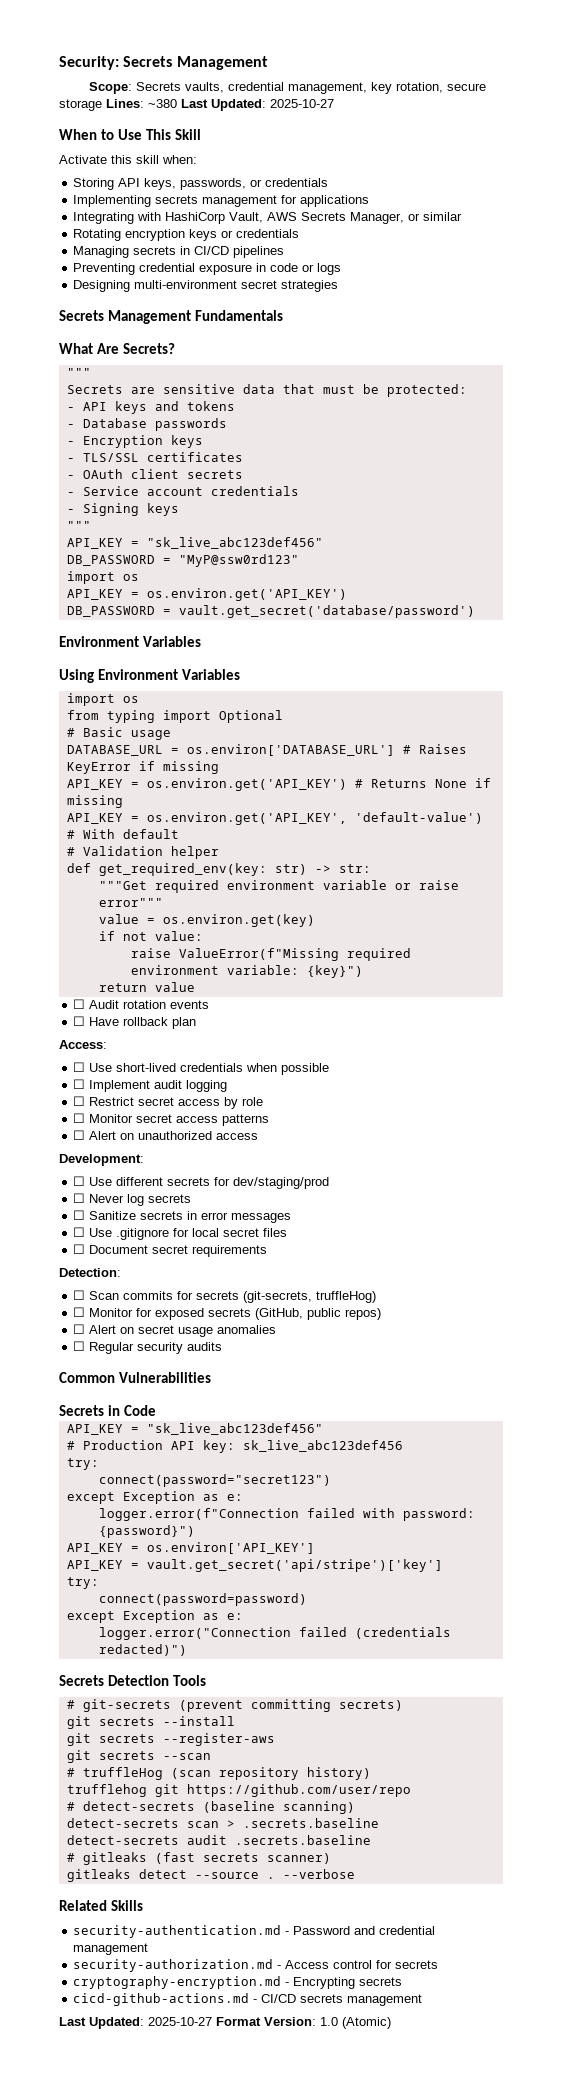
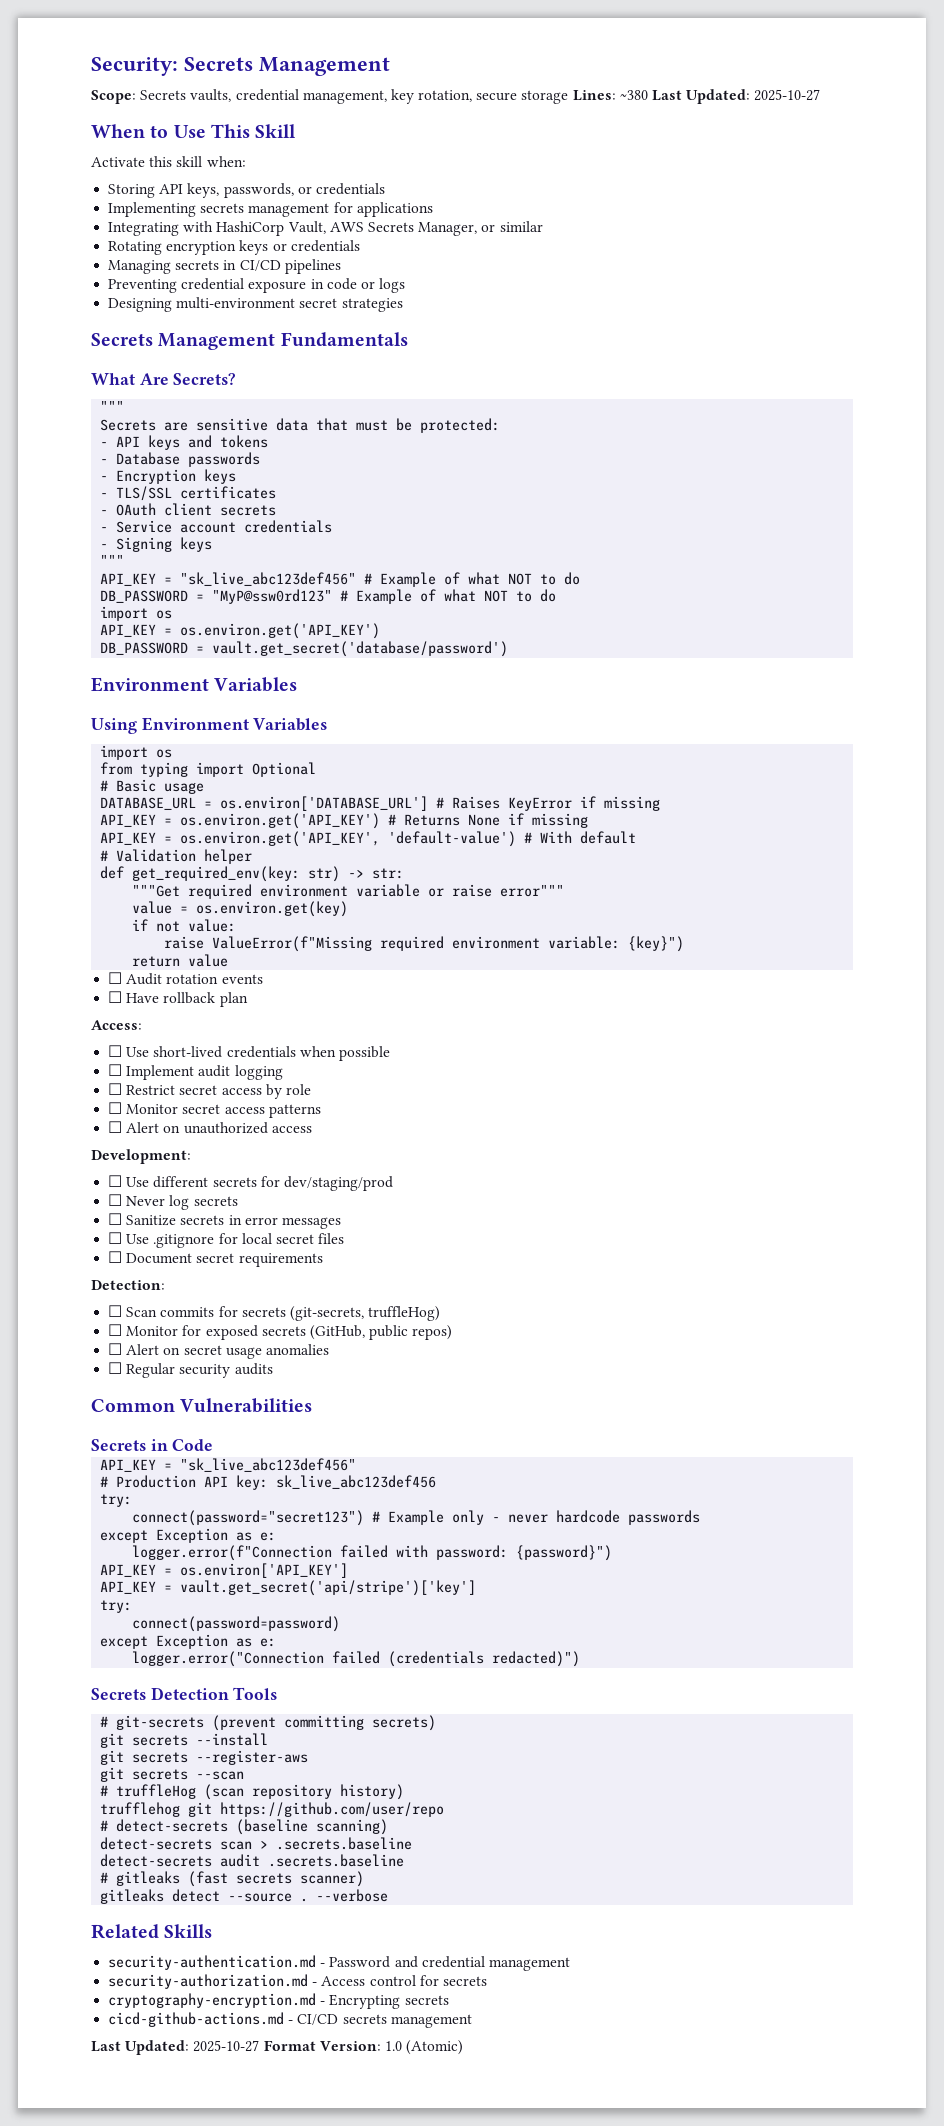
  - Signing keys
  """
- API_KEY = "sk_live_abc123def456"
- DB_PASSWORD = "MyP@ssw0rd123"
+ API_KEY = "sk_live_abc123def456" # Example of what NOT to do
+ DB_PASSWORD = "MyP@ssw0rd123" # Example of what NOT to do
- connect(password="secret123")
+ connect(password="secret123") # Example only - never hardcode passwords

